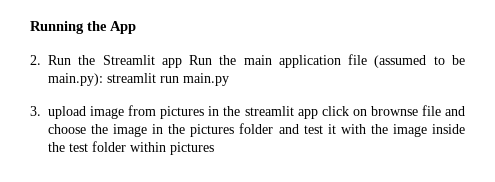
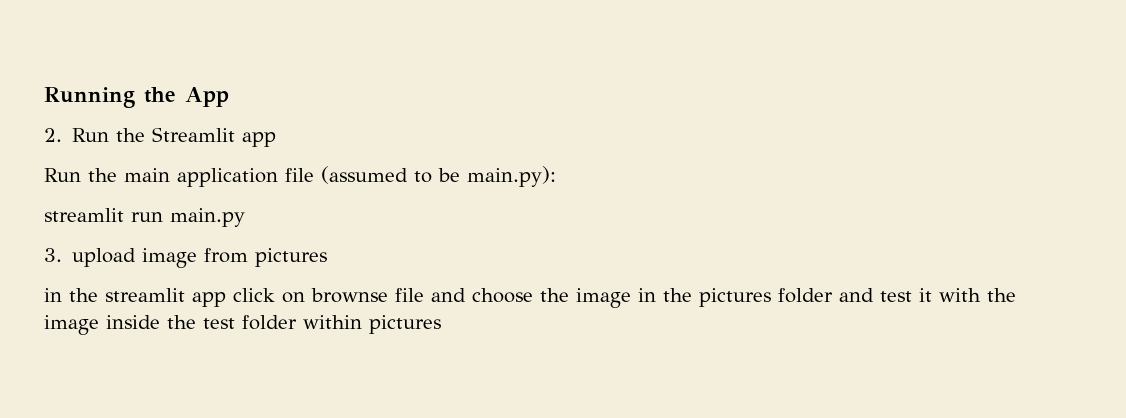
- 2. Run the Streamlit app Run the main application file (assumed to be main.py): streamlit run main.py
+ 2. Run the Streamlit app
+ Run the main application file (assumed to be main.py):
+ streamlit run main.py
- 3. upload image from pictures in the streamlit app click on brownse file and choose the image in the pictures folder and test it with the image inside the test folder within pictures
+ 3. upload image from pictures
+ in the streamlit app click on brownse file and choose the image in the pictures folder and test it with the image inside the test folder within pictures

